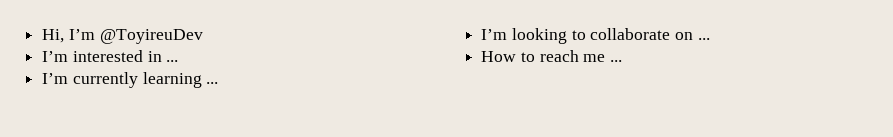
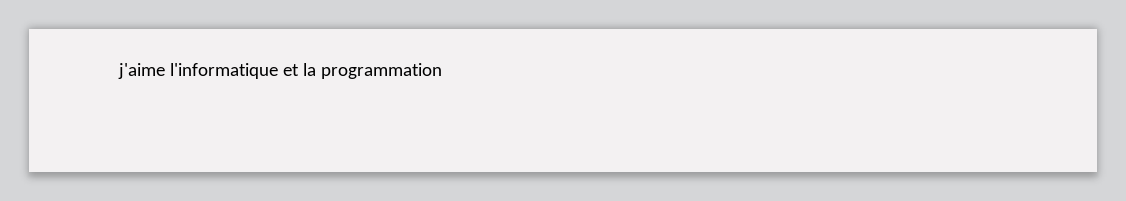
- Hi, I’m @ToyireuDev
- I’m interested in ...
- I’m currently learning ...
- I’m looking to collaborate on ...
- How to reach me ...
+ j'aime l'informatique et la programmation

